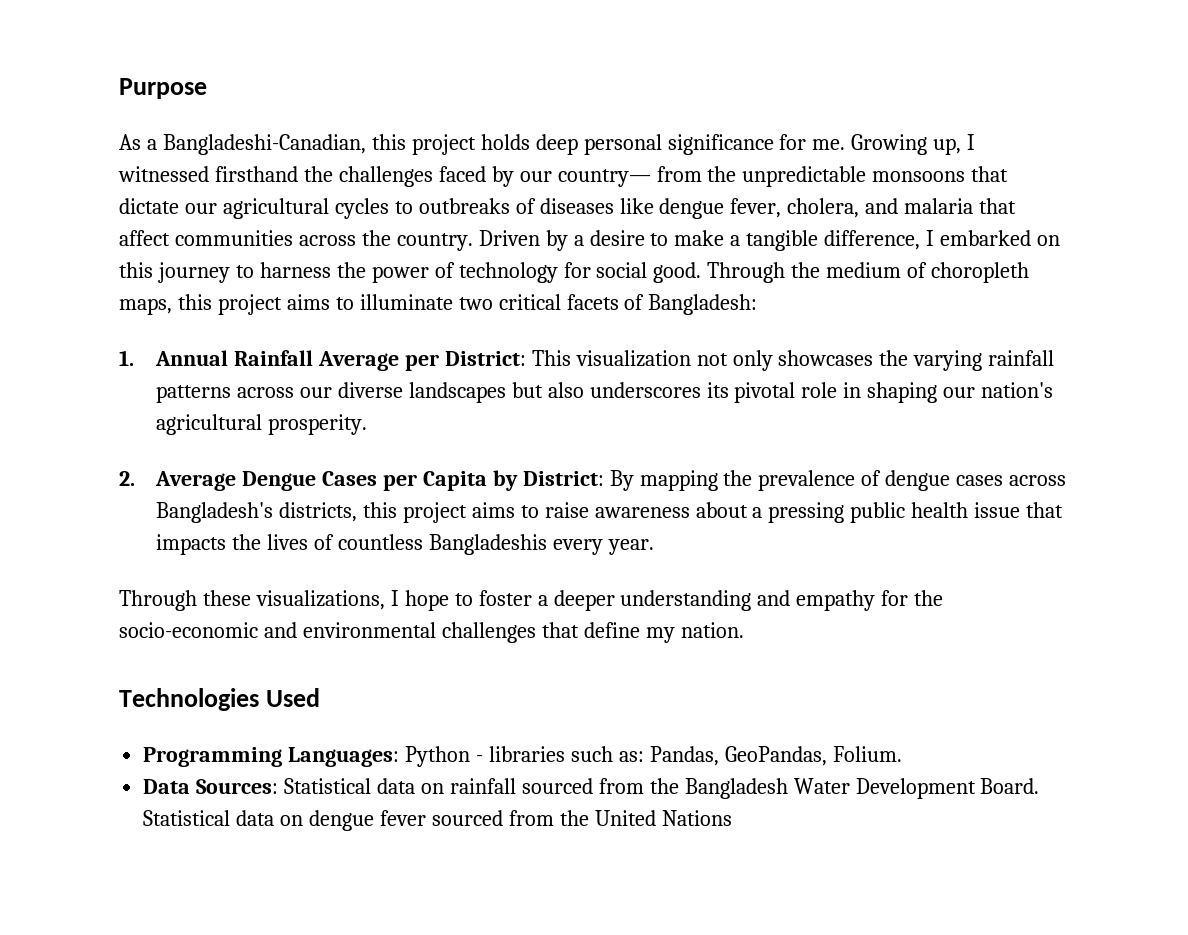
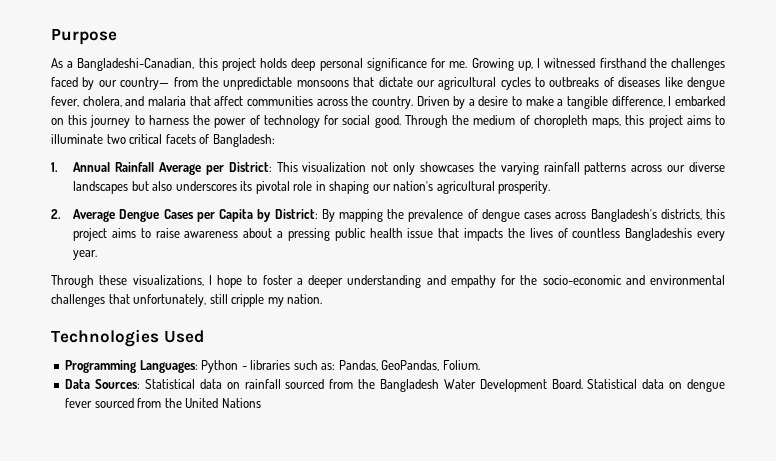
- Through these visualizations, I hope to foster a deeper understanding and empathy for the socio-economic and environmental challenges that define my nation.
+ Through these visualizations, I hope to foster a deeper understanding and empathy for the socio-economic and environmental challenges that unfortunately, still cripple my nation.

